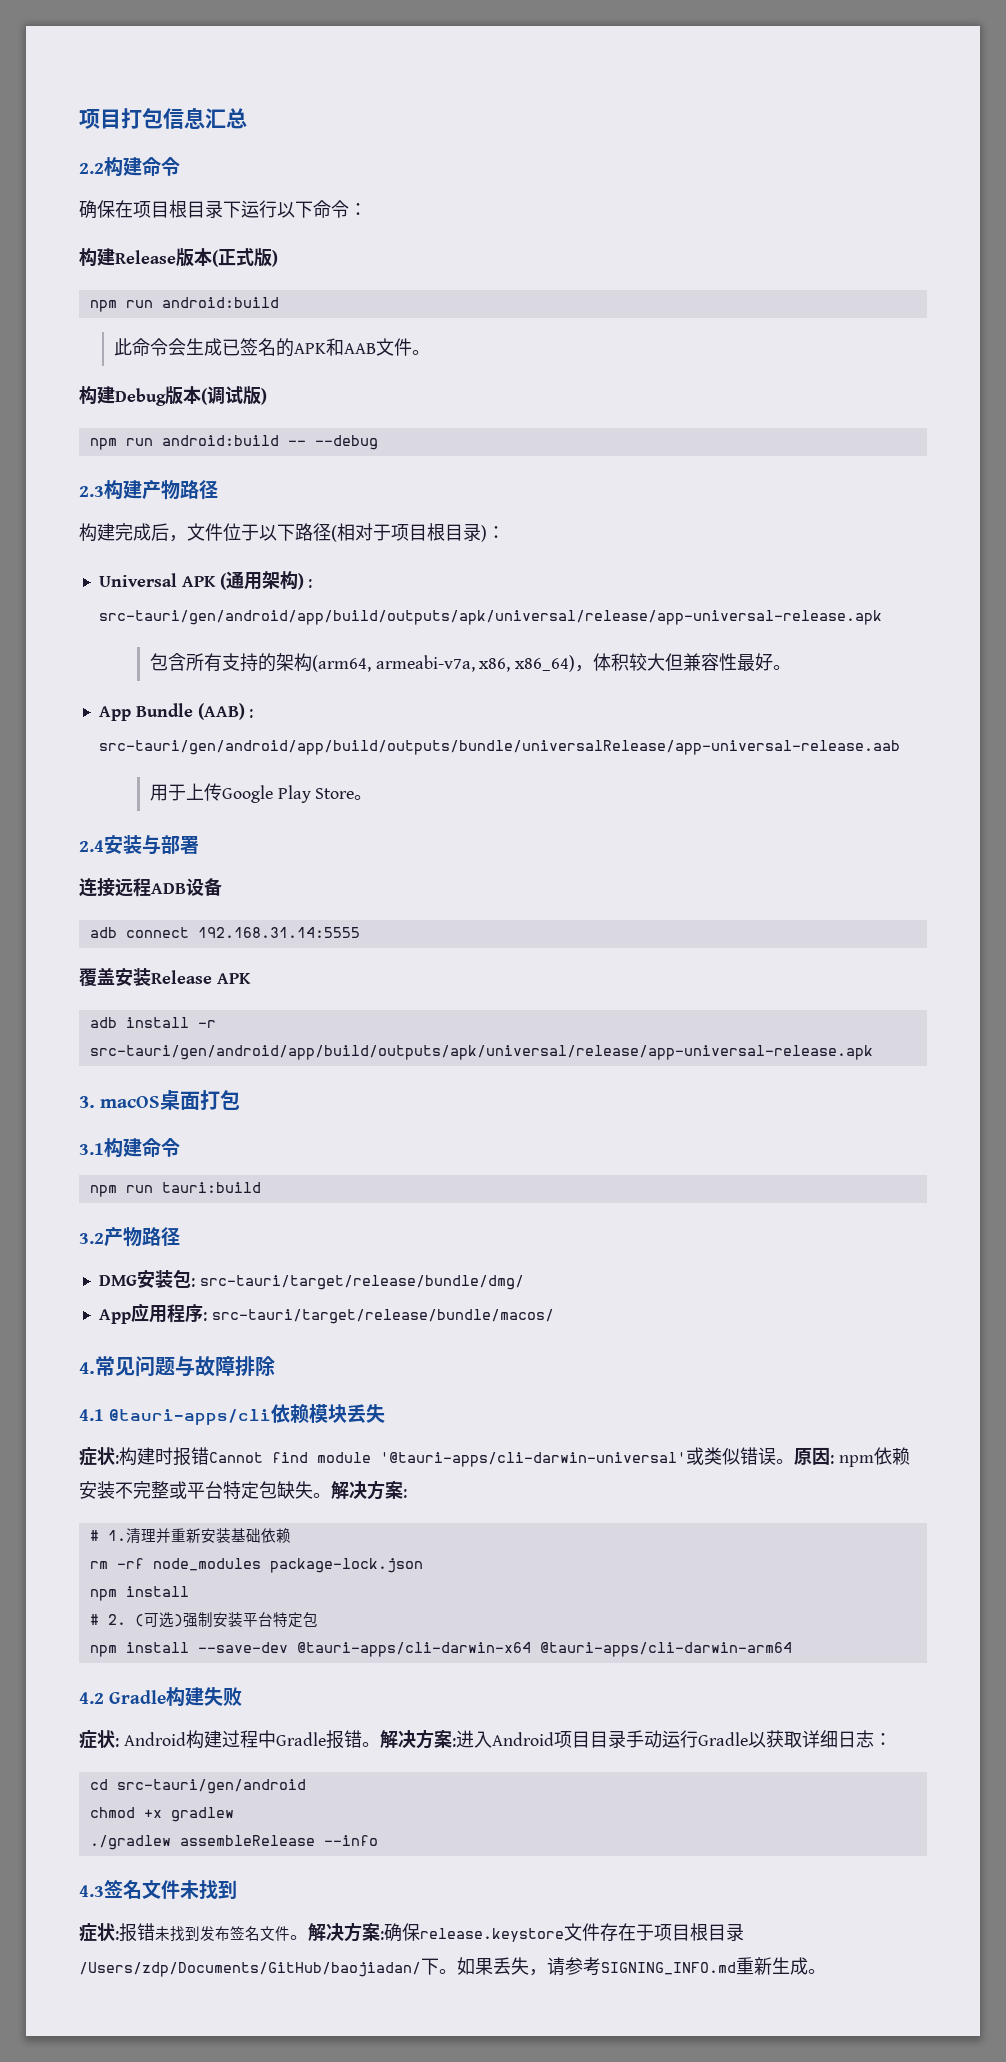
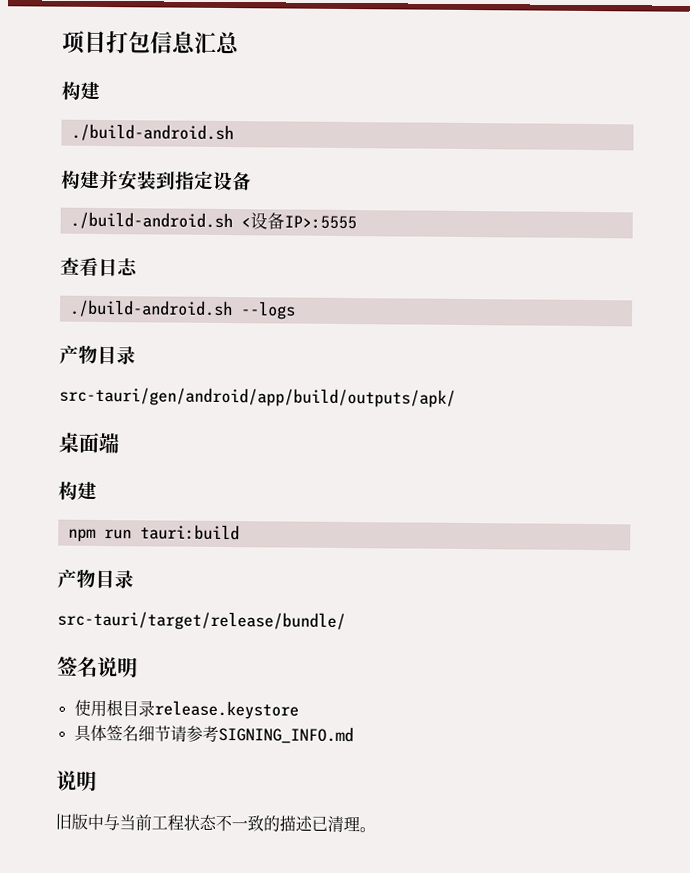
  项目打包信息汇总
- 2.2构建命令
- 确保在项目根目录下运行以下命令：
- 构建Release版本(正式版)
- npm run android:build
- 此命令会生成已签名的APK和AAB文件。
- 构建Debug版本(调试版)
- npm run android:build -- --debug
- 2.3构建产物路径
- 构建完成后，文件位于以下路径(相对于项目根目录)：
- Universal APK (通用架构) : src-tauri/gen/android/app/build/outputs/apk/universal/release/app-universal-release.apk
- 包含所有支持的架构(arm64, armeabi-v7a, x86, x86_64)，体积较大但兼容性最好。
- App Bundle (AAB) : src-tauri/gen/android/app/build/outputs/bundle/universalRelease/app-universal-release.aab
- 用于上传Google Play Store。
- 2.4安装与部署
- 连接远程ADB设备
- adb connect 192.168.31.14:5555
- 覆盖安装Release APK
- adb install -r src-tauri/gen/android/app/build/outputs/apk/universal/release/app-universal-release.apk
- 3. macOS桌面打包
- 3.1构建命令
+ 构建
+ ./build-android.sh
+ 构建并安装到指定设备
+ ./build-android.sh <设备IP>:5555
+ 查看日志
+ ./build-android.sh --logs
+ 产物目录
+ src-tauri/gen/android/app/build/outputs/apk/
+ 桌面端
+ 构建
  npm run tauri:build
- 3.2产物路径
- DMG安装包: src-tauri/target/release/bundle/dmg/
- App应用程序: src-tauri/target/release/bundle/macos/
- 4.常见问题与故障排除
- 4.1 @tauri-apps/cli依赖模块丢失
- 症状:构建时报错Cannot find module '@tauri-apps/cli-darwin-universal'或类似错误。原因: npm依赖安装不完整或平台特定包缺失。解决方案:
- # 1.清理并重新安装基础依赖
- rm -rf node_modules package-lock.json
- npm install
- # 2. (可选)强制安装平台特定包
- npm install --save-dev @tauri-apps/cli-darwin-x64 @tauri-apps/cli-darwin-arm64
- 4.2 Gradle构建失败
- 症状: Android构建过程中Gradle报错。解决方案:进入Android项目目录手动运行Gradle以获取详细日志：
- cd src-tauri/gen/android
- chmod +x gradlew
- ./gradlew assembleRelease --info
- 4.3签名文件未找到
- 症状:报错未找到发布签名文件。解决方案:确保release.keystore文件存在于项目根目录/Users/zdp/Documents/GitHub/baojiadan/下。如果丢失，请参考SIGNING_INFO.md重新生成。
+ 产物目录
+ src-tauri/target/release/bundle/
+ 签名说明
+ 使用根目录release.keystore
+ 具体签名细节请参考SIGNING_INFO.md
+ 说明
+ 旧版中与当前工程状态不一致的描述已清理。

